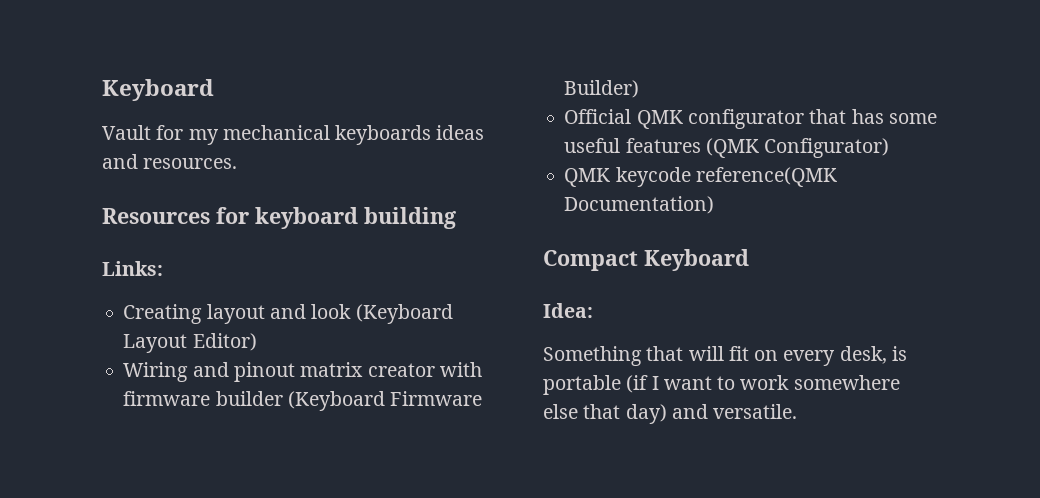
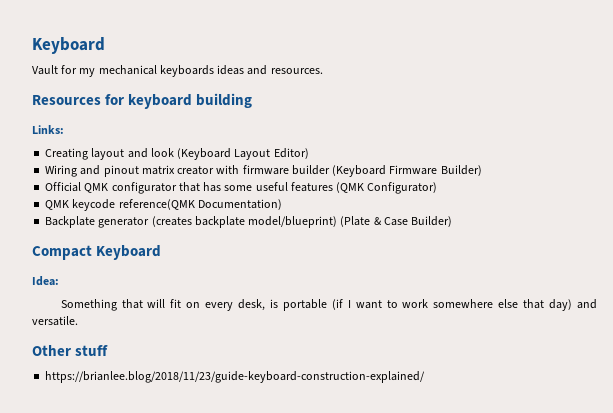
+ Backplate generator (creates backplate model/blueprint) (Plate & Case Builder)
+ Other stuff
+ https://brianlee.blog/2018/11/23/guide-keyboard-construction-explained/

